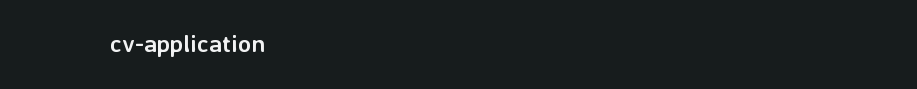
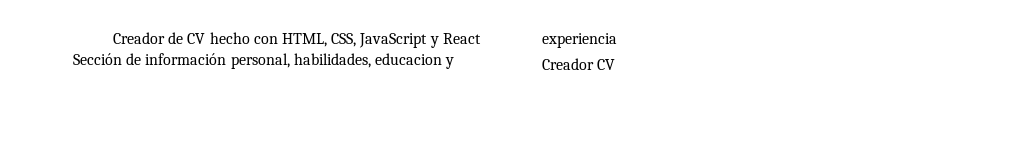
- cv-application
+ Creador de CV hecho con HTML, CSS, JavaScript y React Sección de información personal, habilidades, educacion y experiencia
+ Creador CV

